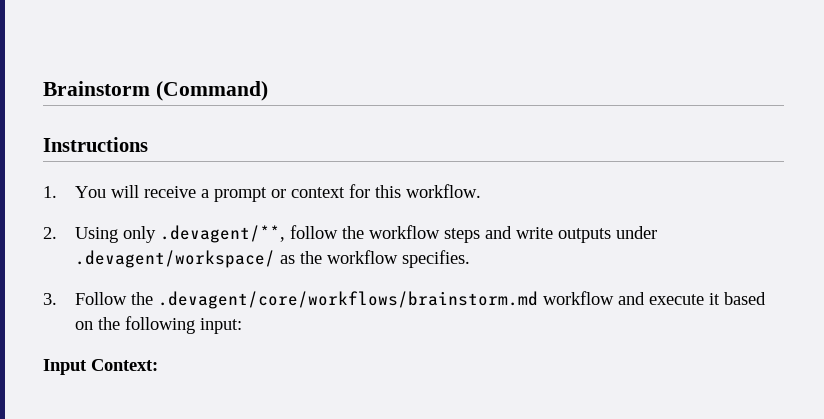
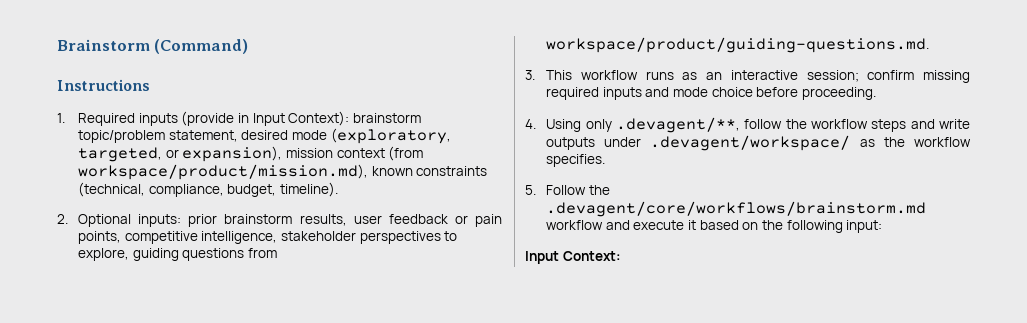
- 1. You will receive a prompt or context for this workflow.
- 2. Using only .devagent/**, follow the workflow steps and write outputs under .devagent/workspace/ as the workflow specifies.
+ 1. Required inputs (provide in Input Context): brainstorm topic/problem statement, desired mode (exploratory, targeted, or expansion), mission context (from workspace/product/mission.md), known constraints (technical, compliance, budget, timeline).
+ 2. Optional inputs: prior brainstorm results, user feedback or pain points, competitive intelligence, stakeholder perspectives to explore, guiding questions from workspace/product/guiding-questions.md.
+ 3. This workflow runs as an interactive session; confirm missing required inputs and mode choice before proceeding.
+ 4. Using only .devagent/**, follow the workflow steps and write outputs under .devagent/workspace/ as the workflow specifies.
- 3. Follow the .devagent/core/workflows/brainstorm.md workflow and execute it based on the following input:
+ 5. Follow the .devagent/core/workflows/brainstorm.md workflow and execute it based on the following input:

